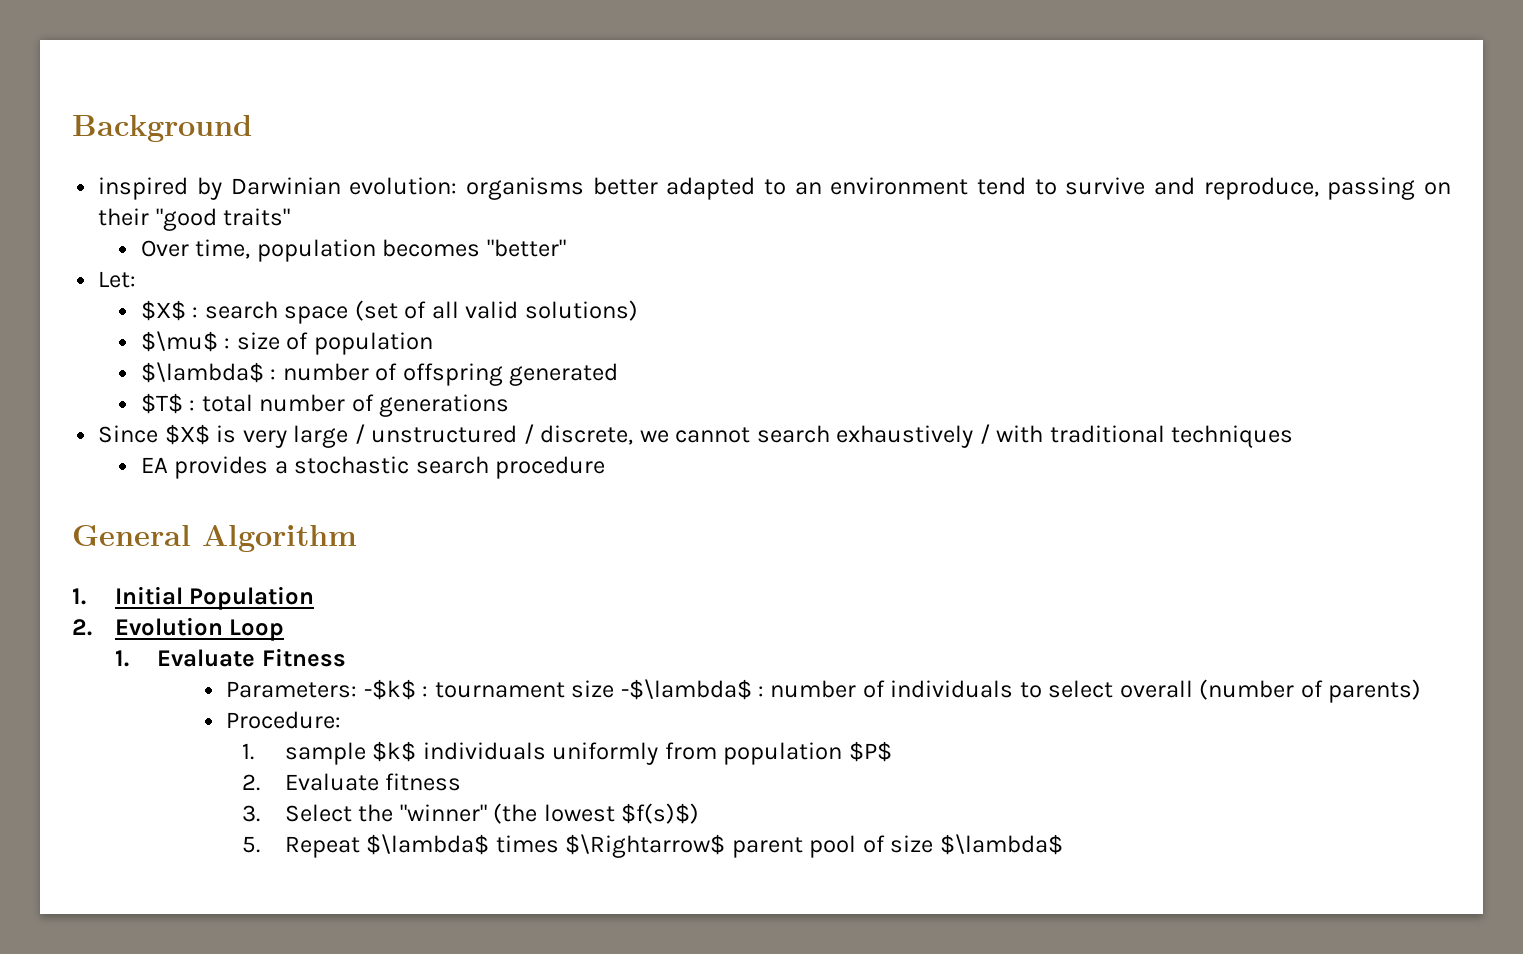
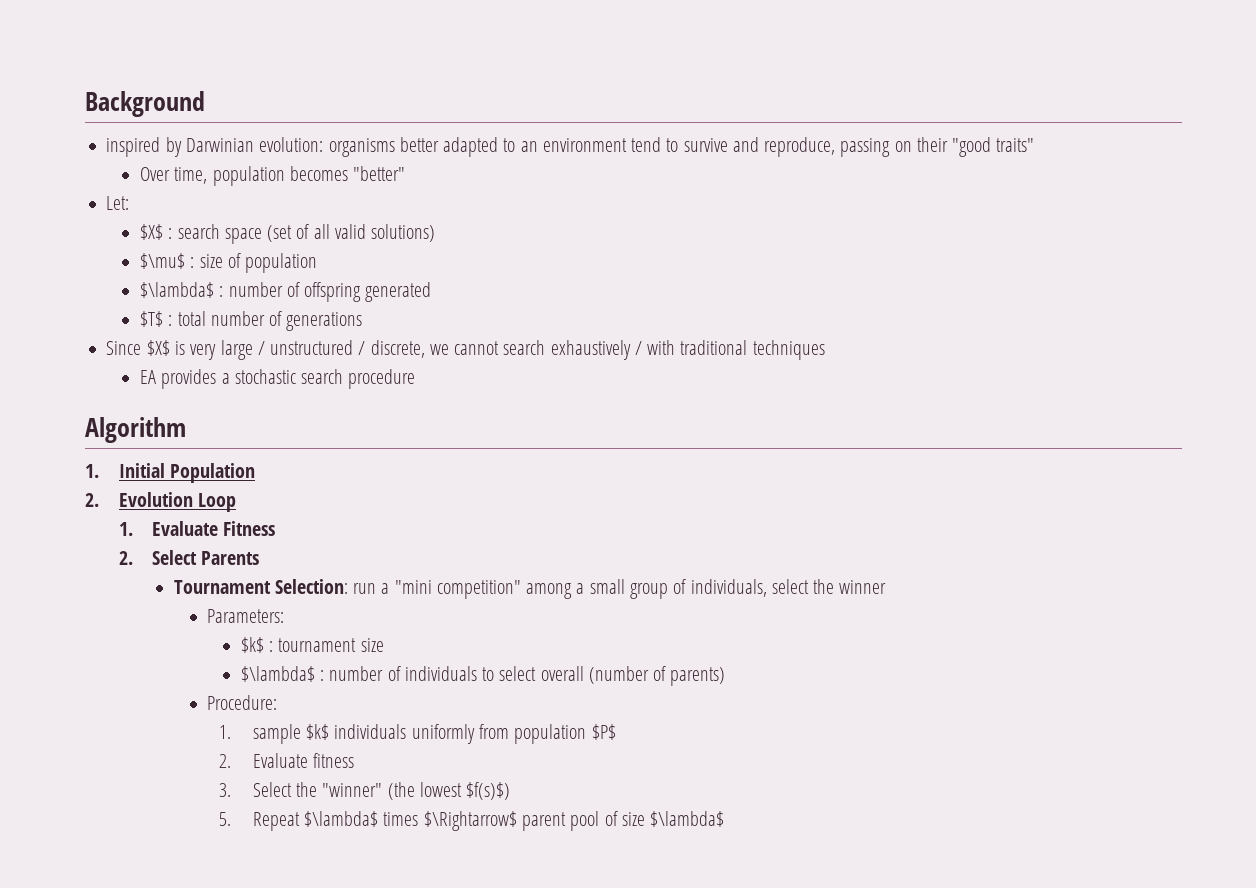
- General Algorithm
+ Algorithm
+ 2. Select Parents
+ Tournament Selection: run a "mini competition" among a small group of individuals, select the winner
- Parameters: -$k$ : tournament size -$\lambda$ : number of individuals to select overall (number of parents)
+ Parameters:
+ $k$ : tournament size
+ $\lambda$ : number of individuals to select overall (number of parents)

